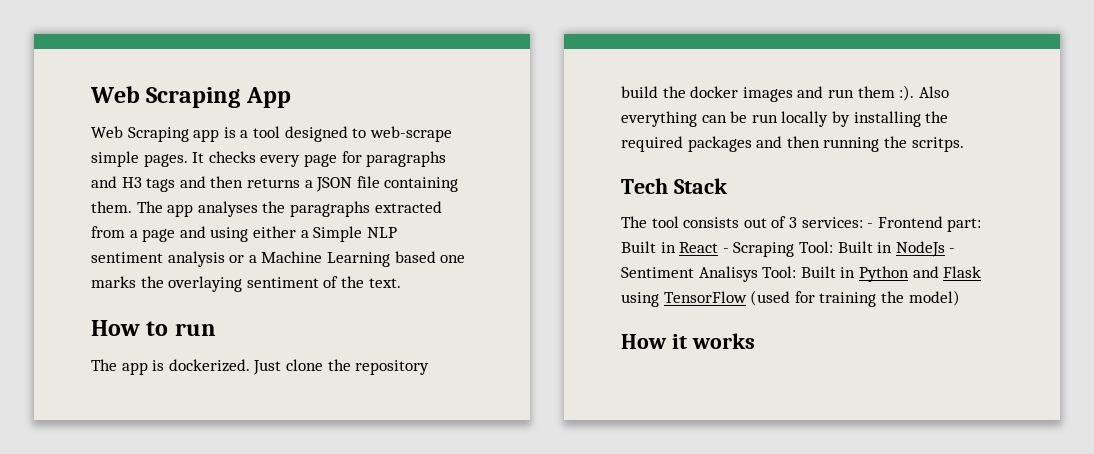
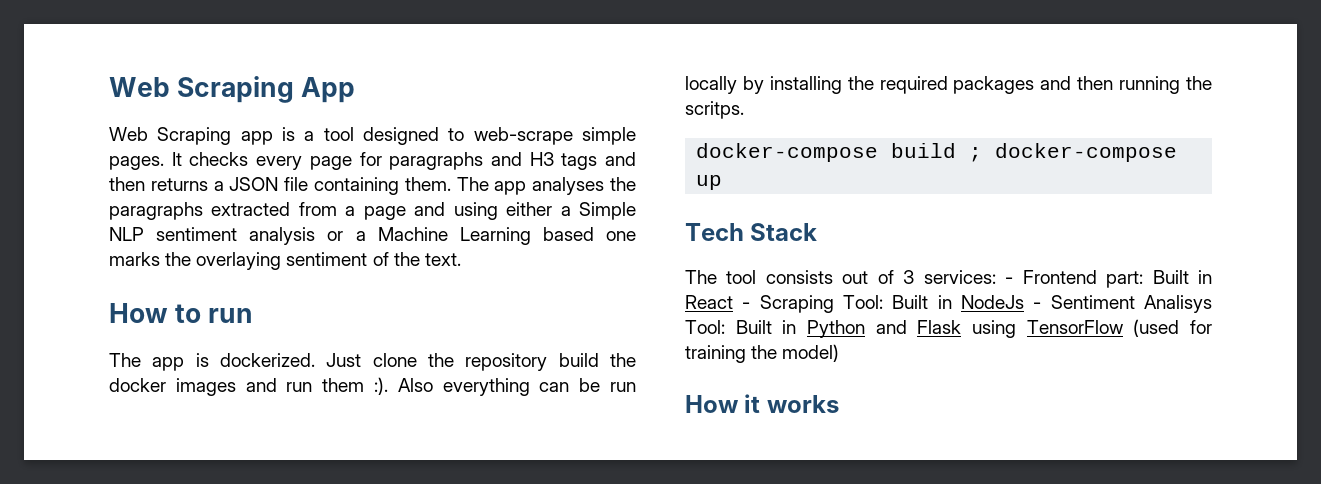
+ docker-compose build ; docker-compose up

